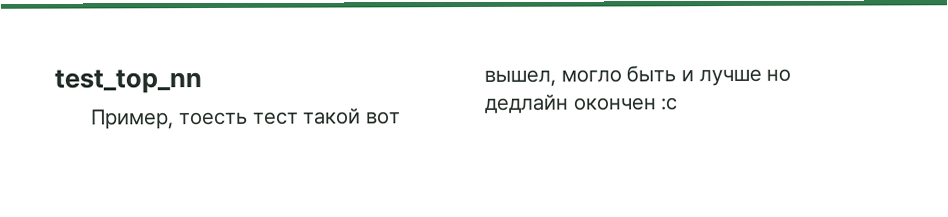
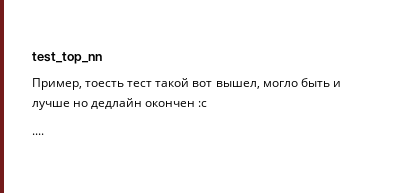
+ ....

